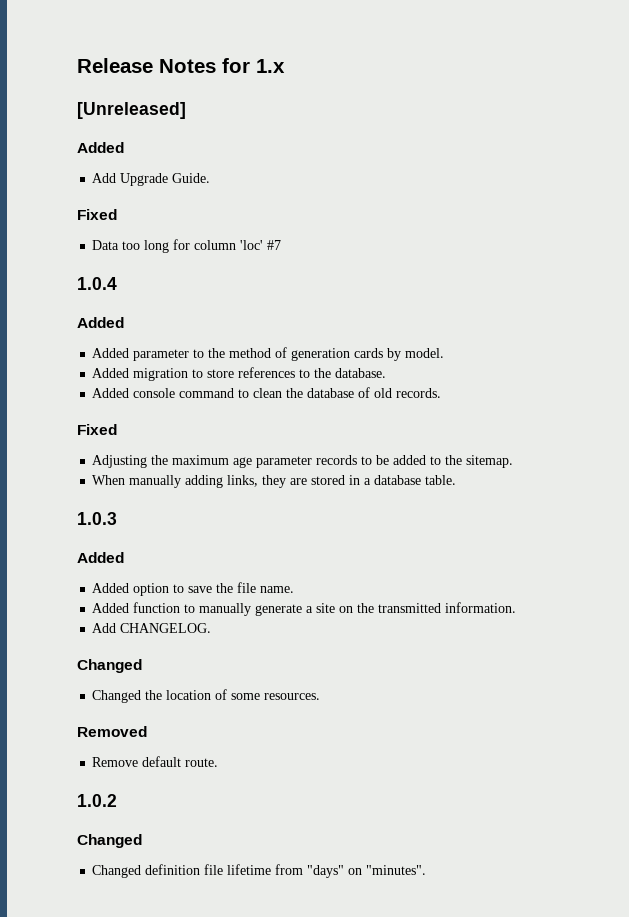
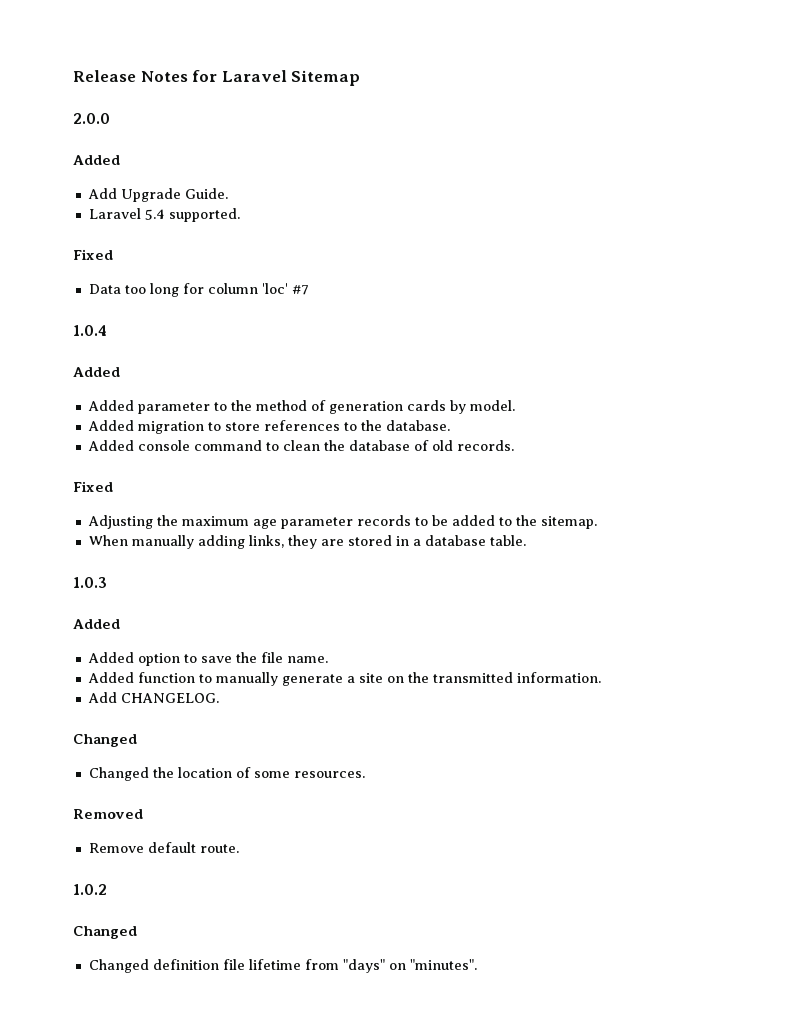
- Release Notes for 1.x
- [Unreleased]
+ Release Notes for Laravel Sitemap
+ 2.0.0
+ Laravel 5.4 supported.

